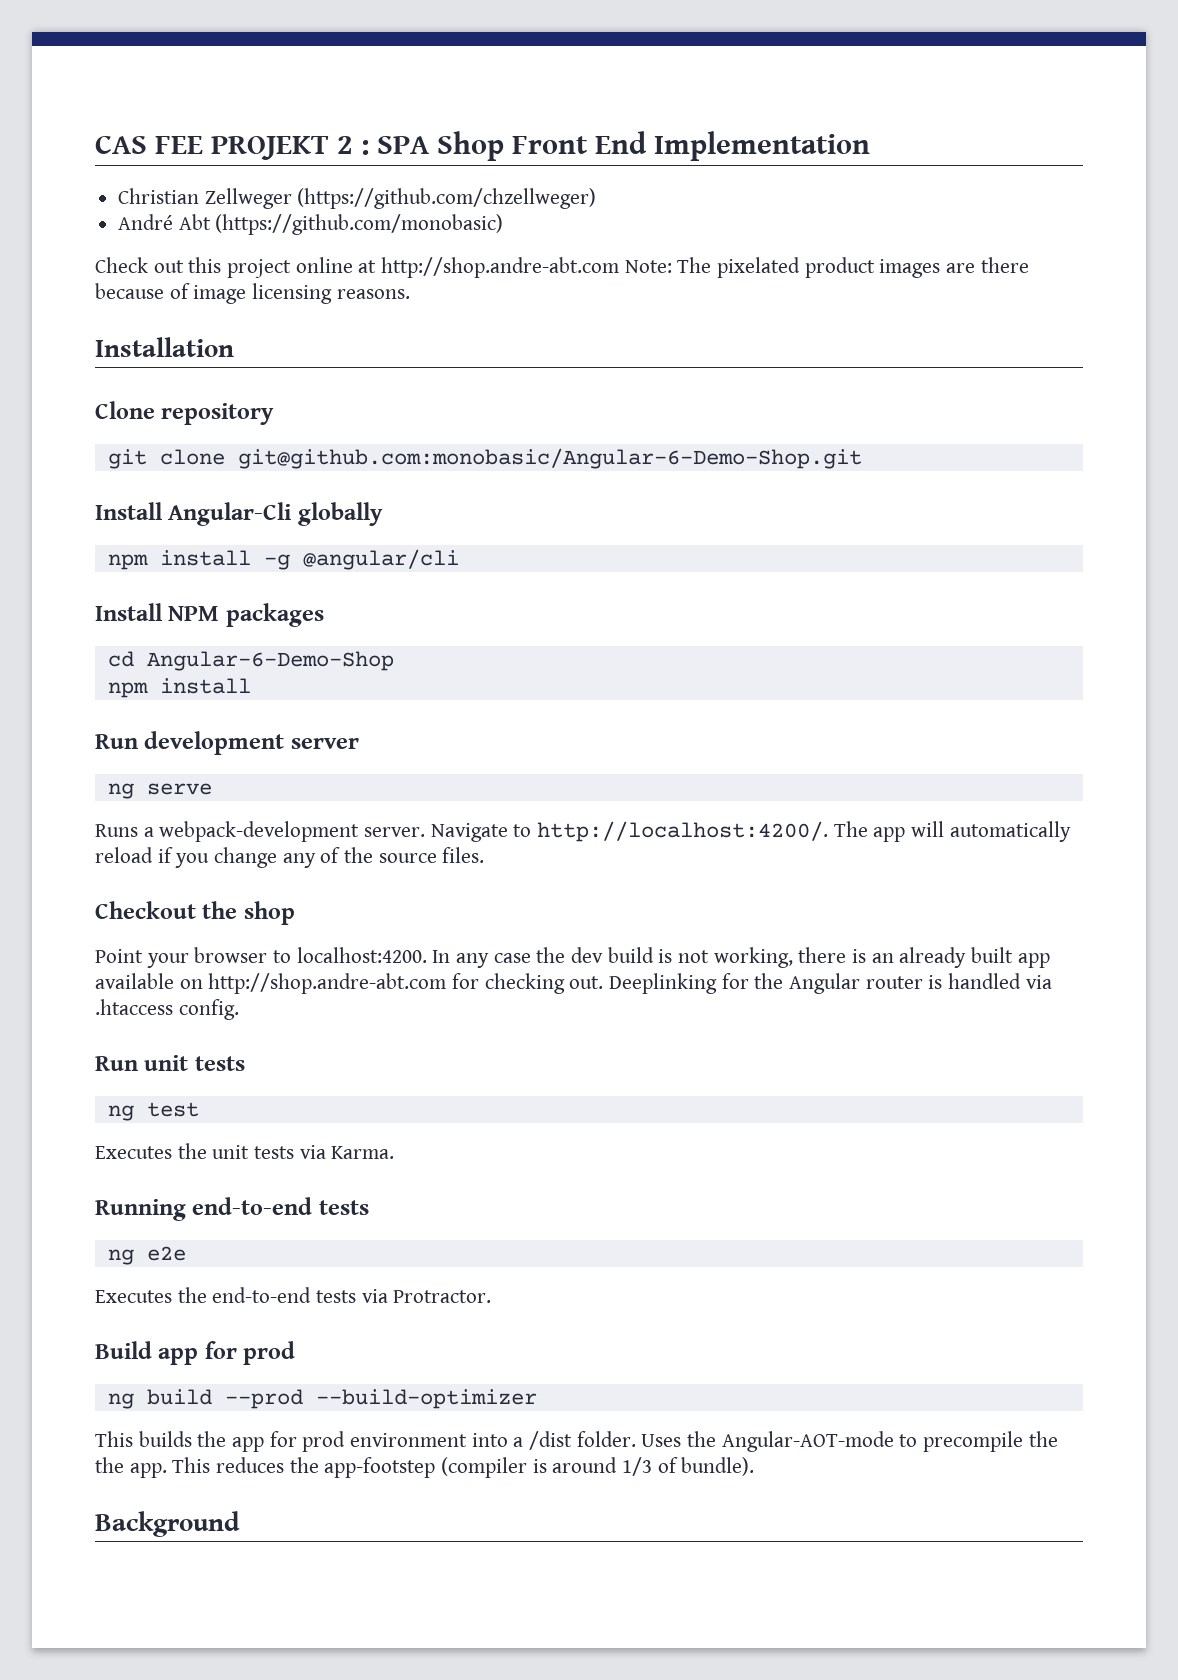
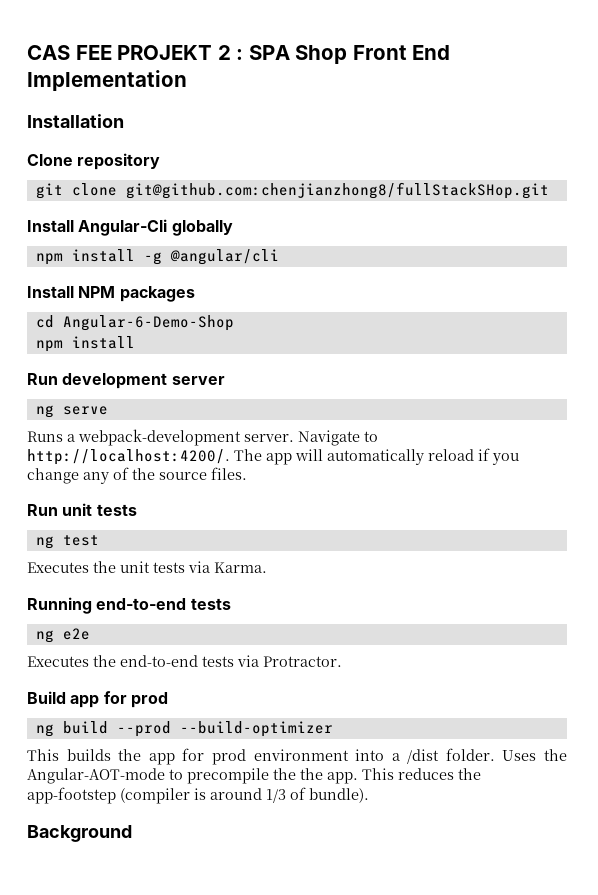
- Christian Zellweger (https://github.com/chzellweger)
- André Abt (https://github.com/monobasic)
- Check out this project online at http://shop.andre-abt.com Note: The pixelated product images are there because of image licensing reasons.
- git clone git@github.com:monobasic/Angular-6-Demo-Shop.git
+ git clone git@github.com:chenjianzhong8/fullStackSHop.git
- Checkout the shop
- Point your browser to localhost:4200. In any case the dev build is not working, there is an already built app available on http://shop.andre-abt.com for checking out. Deeplinking for the Angular router is handled via .htaccess config.

